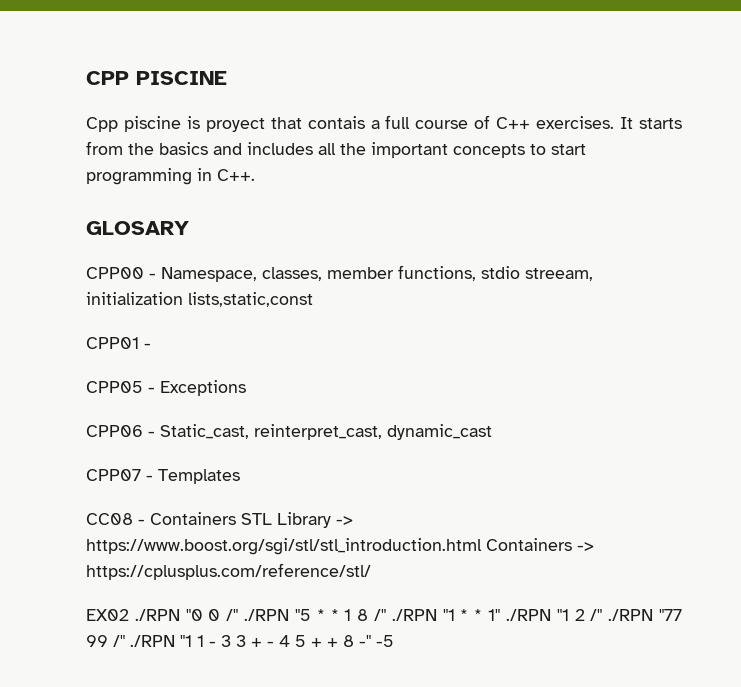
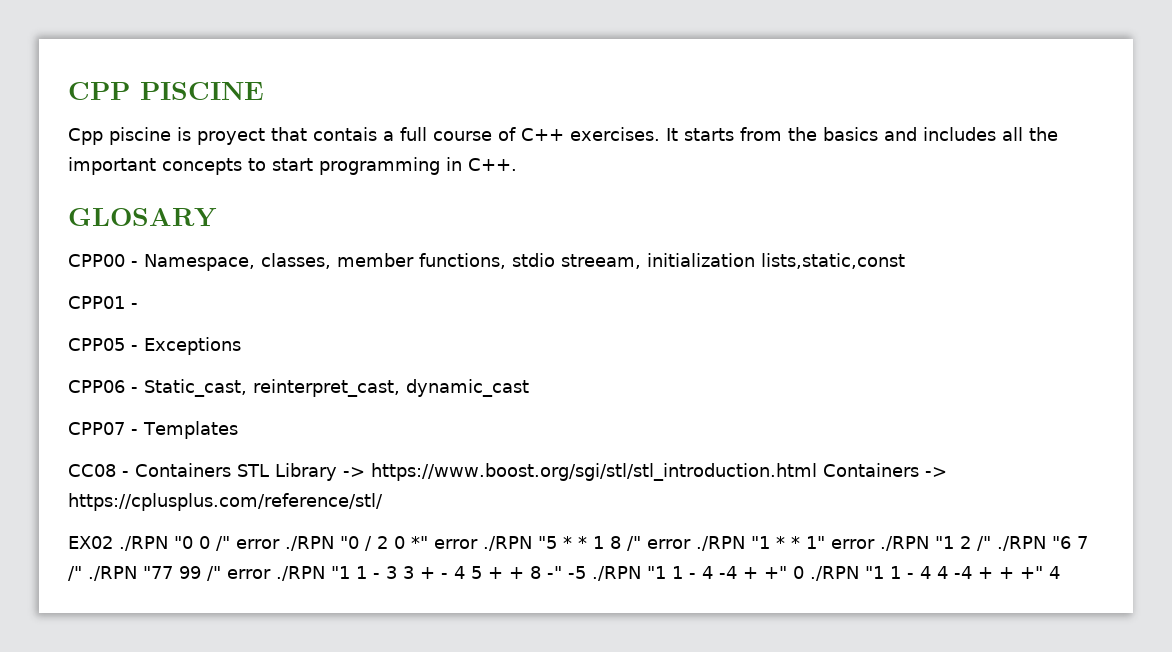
- EX02 ./RPN "0 0 /" ./RPN "5 * * 1 8 /" ./RPN "1 * * 1" ./RPN "1 2 /" ./RPN "77 99 /" ./RPN "1 1 - 3 3 + - 4 5 + + 8 -" -5
+ EX02 ./RPN "0 0 /" error ./RPN "0 / 2 0 *" error ./RPN "5 * * 1 8 /" error ./RPN "1 * * 1" error ./RPN "1 2 /" ./RPN "6 7 /" ./RPN "77 99 /" error ./RPN "1 1 - 3 3 + - 4 5 + + 8 -" -5 ./RPN "1 1 - 4 -4 + +" 0 ./RPN "1 1 - 4 4 -4 + + +" 4

